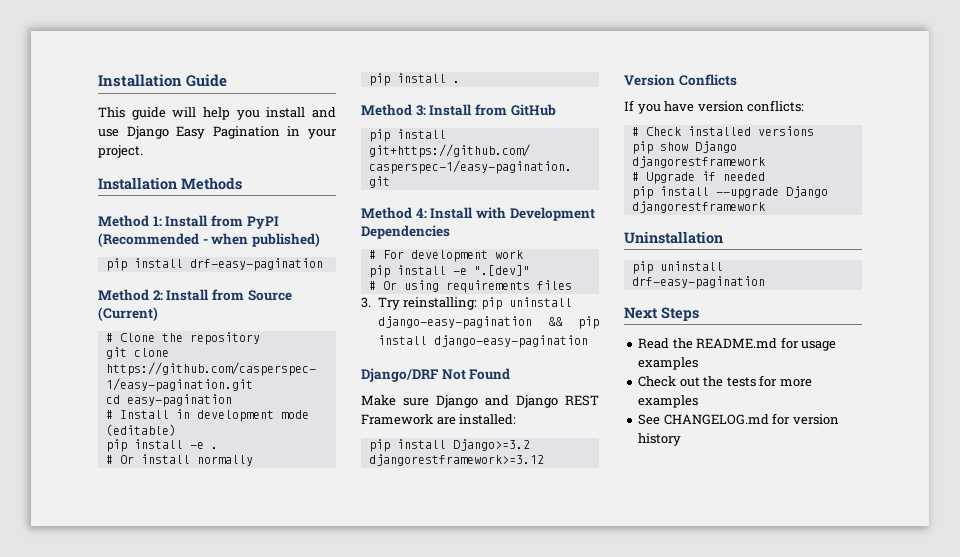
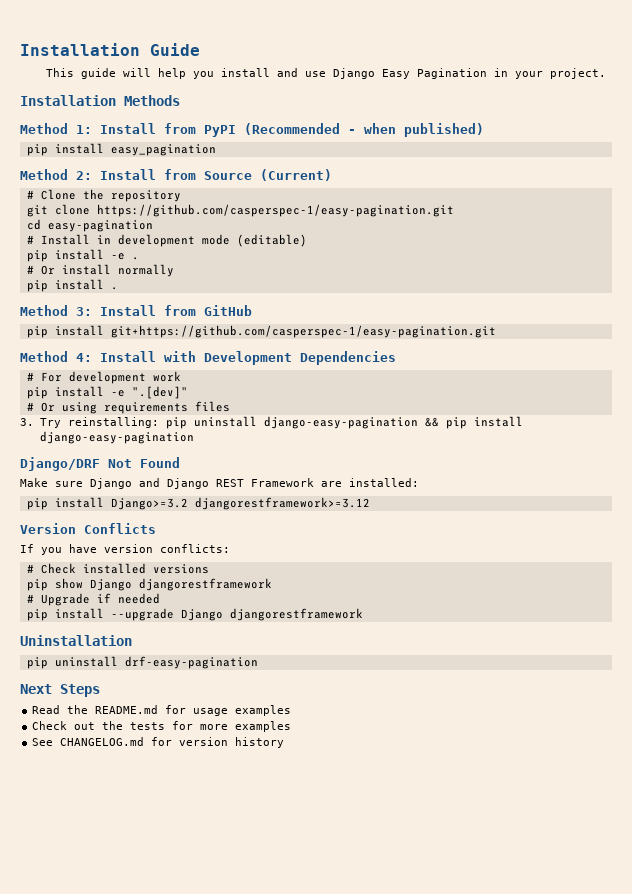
- pip install drf-easy-pagination
+ pip install easy_pagination

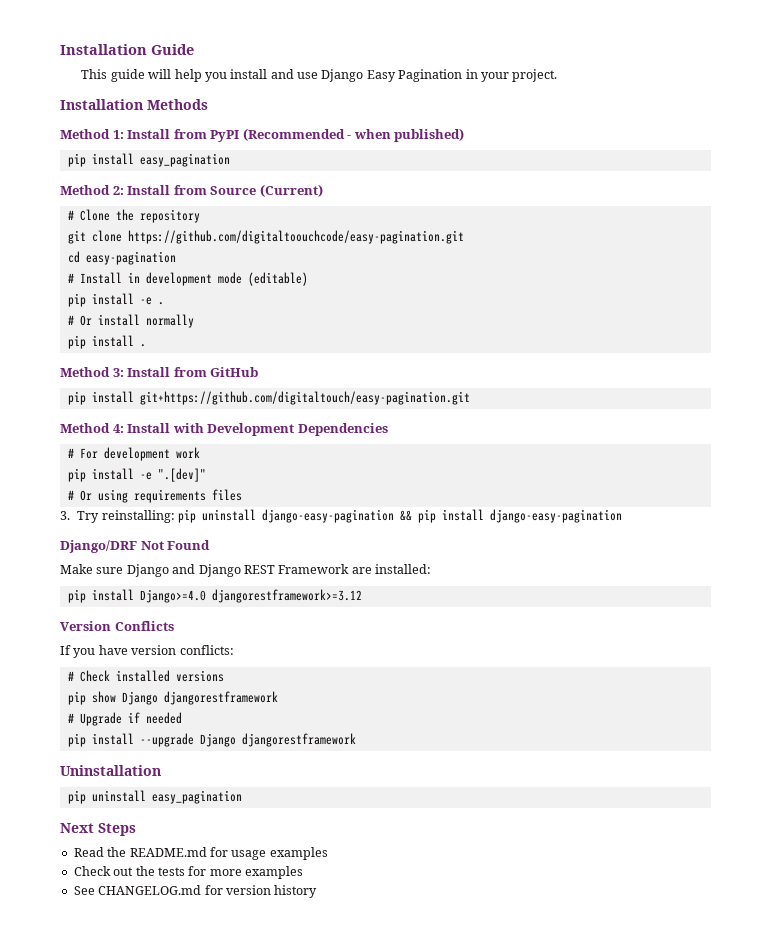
- git clone https://github.com/casperspec-1/easy-pagination.git
+ git clone https://github.com/digitaltoouchcode/easy-pagination.git
- pip install git+https://github.com/casperspec-1/easy-pagination.git
+ pip install git+https://github.com/digitaltouch/easy-pagination.git
- pip install Django>=3.2 djangorestframework>=3.12
+ pip install Django>=4.0 djangorestframework>=3.12
- pip uninstall drf-easy-pagination
+ pip uninstall easy_pagination

